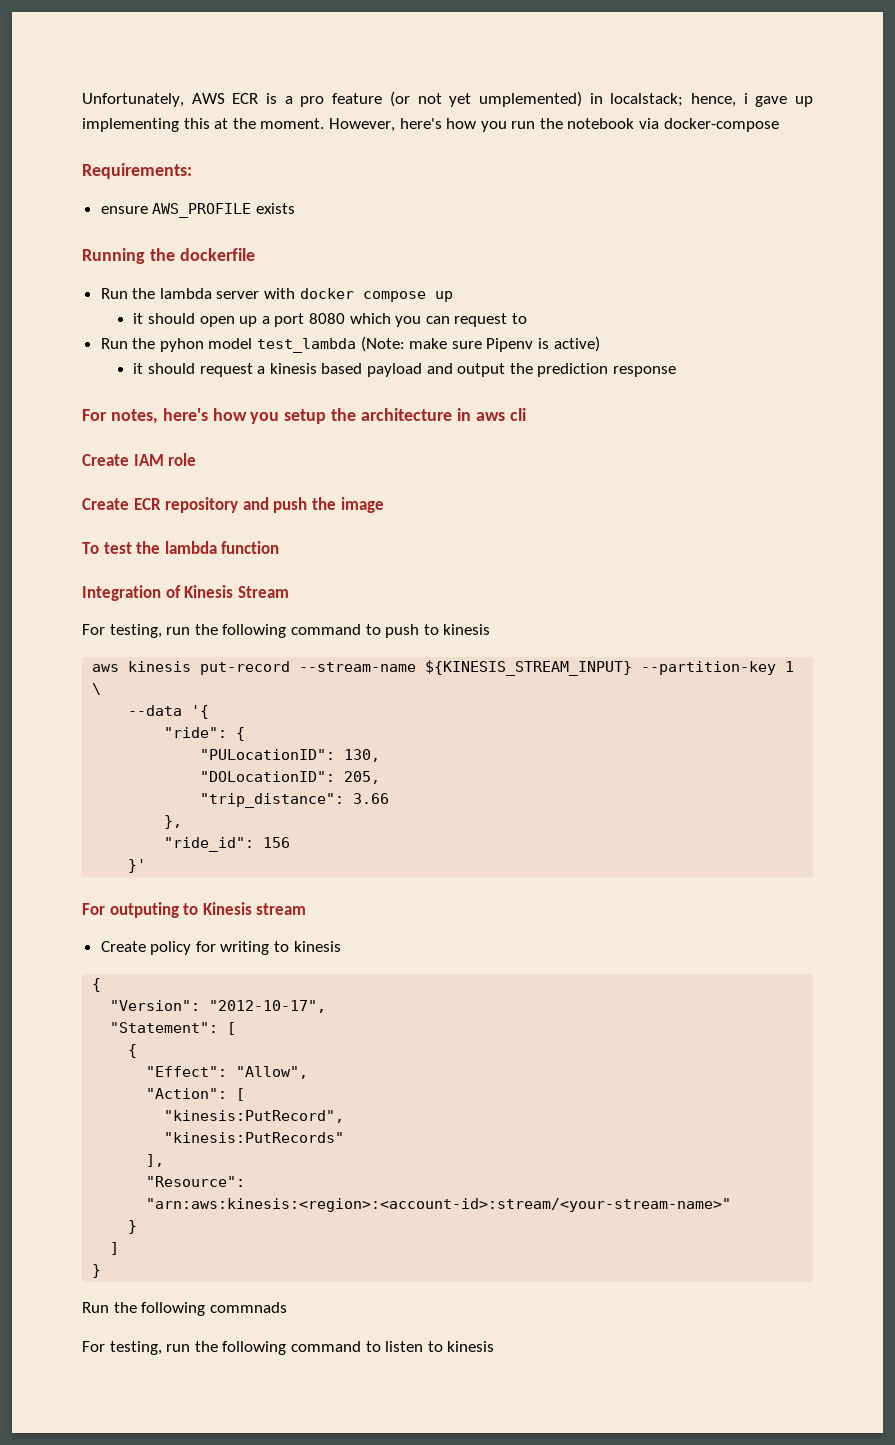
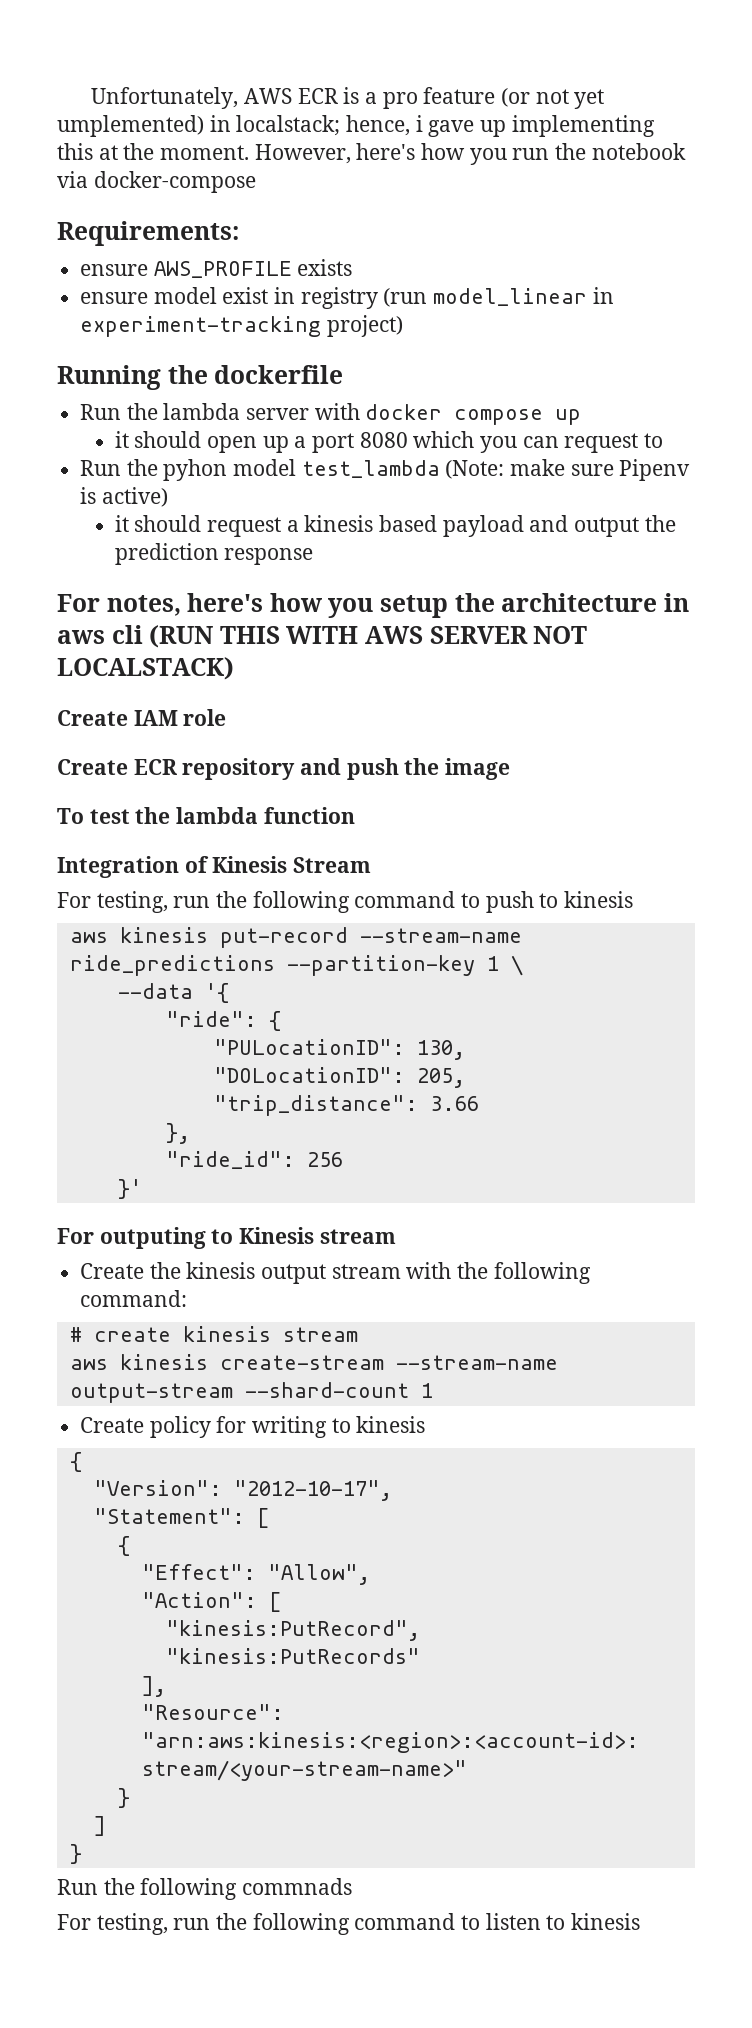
+ ensure model exist in registry (run model_linear in experiment-tracking project)
- For notes, here's how you setup the architecture in aws cli
+ For notes, here's how you setup the architecture in aws cli (RUN THIS WITH AWS SERVER NOT LOCALSTACK)
- aws kinesis put-record --stream-name ${KINESIS_STREAM_INPUT} --partition-key 1 \
+ aws kinesis put-record --stream-name ride_predictions --partition-key 1 \
- "ride_id": 156
+ "ride_id": 256
+ Create the kinesis output stream with the following command:
+ # create kinesis stream
+ aws kinesis create-stream --stream-name output-stream --shard-count 1

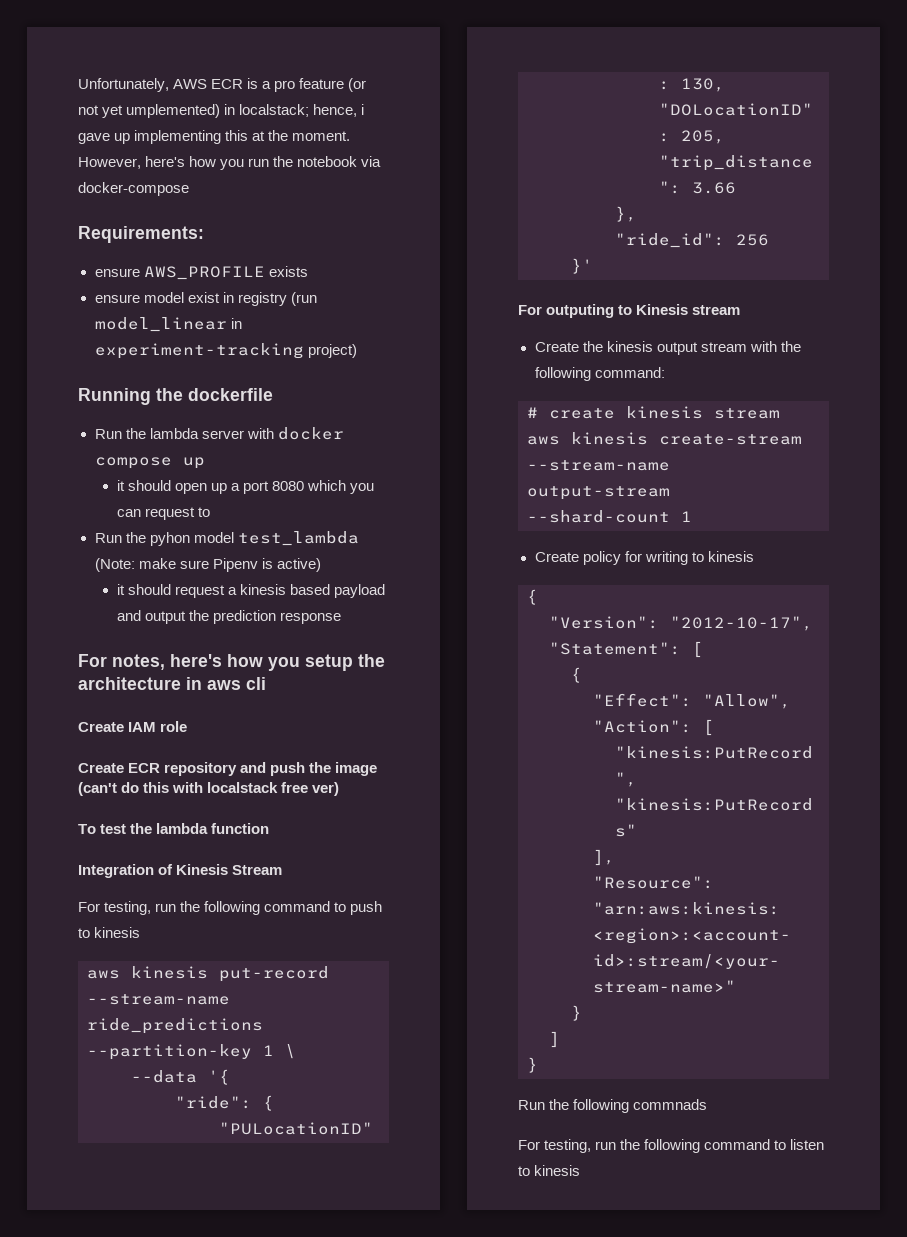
- For notes, here's how you setup the architecture in aws cli (RUN THIS WITH AWS SERVER NOT LOCALSTACK)
+ For notes, here's how you setup the architecture in aws cli
- Create ECR repository and push the image
+ Create ECR repository and push the image (can't do this with localstack free ver)

